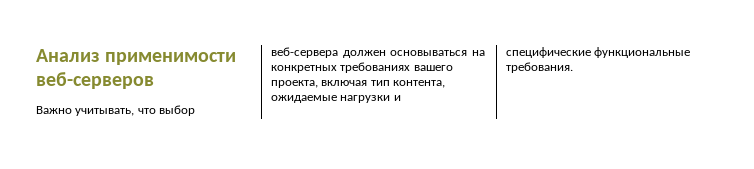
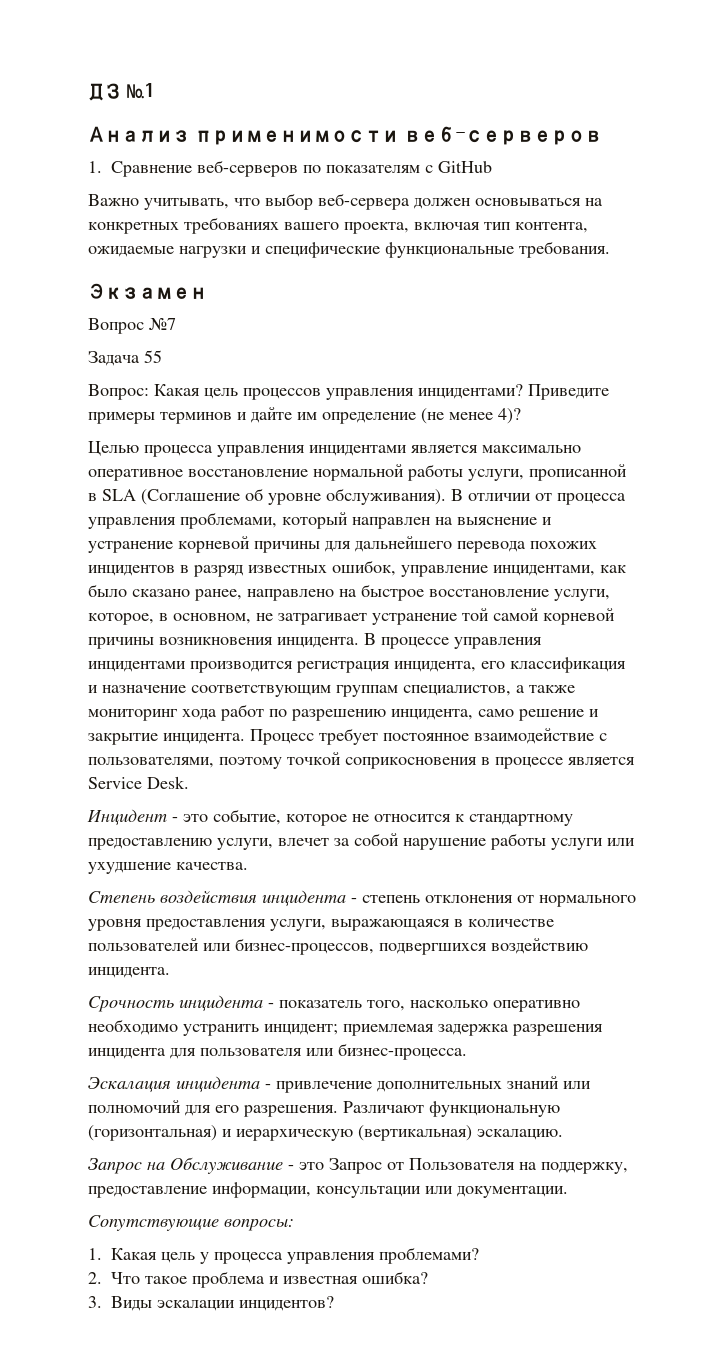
+ ДЗ №1
+ 1. Сравнение веб-серверов по показателям с GitHub
+ Экзамен
+ Вопрос №7
+ Задача 55
+ Вопрос: Какая цель процессов управления инцидентами? Приведите примеры терминов и дайте им определение (не менее 4)?
+ Целью процесса управления инцидентами является максимально оперативное восстановление нормальной работы услуги, прописанной в SLA (Соглашение об уровне обслуживания). В отличии от процесса управления проблемами, который направлен на выяснение и устранение корневой причины для дальнейшего перевода похожих инцидентов в разряд известных ошибок, управление инцидентами, как было сказано ранее, направлено на быстрое восстановление услуги, которое, в основном, не затрагивает устранение той самой корневой причины возникновения инцидента. В процессе управления инцидентами производится регистрация инцидента, его классификация и назначение соответствующим группам специалистов, а также мониторинг хода работ по разрешению инцидента, само решение и закрытие инцидента. Процесс требует постоянное взаимодействие с пользователями, поэтому точкой соприкосновения в процессе является Service Desk.
+ Инцидент - это событие, которое не относится к стандартному предоставлению услуги, влечет за собой нарушение работы услуги или ухудшение качества.
+ Cтепень воздействия инцидента - степень отклонения от нормального уровня предоставления услуги, выражающаяся в количестве пользователей или бизнес-процессов, подвергшихся воздействию инцидента.
+ Cрочность инцидента - показатель того, насколько оперативно необходимо устранить инцидент; приемлемая задержка разрешения инцидента для пользователя или бизнес-процесса.
+ Эскалация инцидента - привлечение дополнительных знаний или полномочий для его разрешения. Различают функциональную (горизонтальная) и иерархическую (вертикальная) эскалацию.
+ Запрос на Обслуживание - это Запрос от Пользователя на поддержку, предоставление информации, консультации или документации.
+ Сопутствующие вопросы:
+ 1. Какая цель у процесса управления проблемами?
+ 2. Что такое проблема и известная ошибка?
+ 3. Виды эскалации инцидентов?

